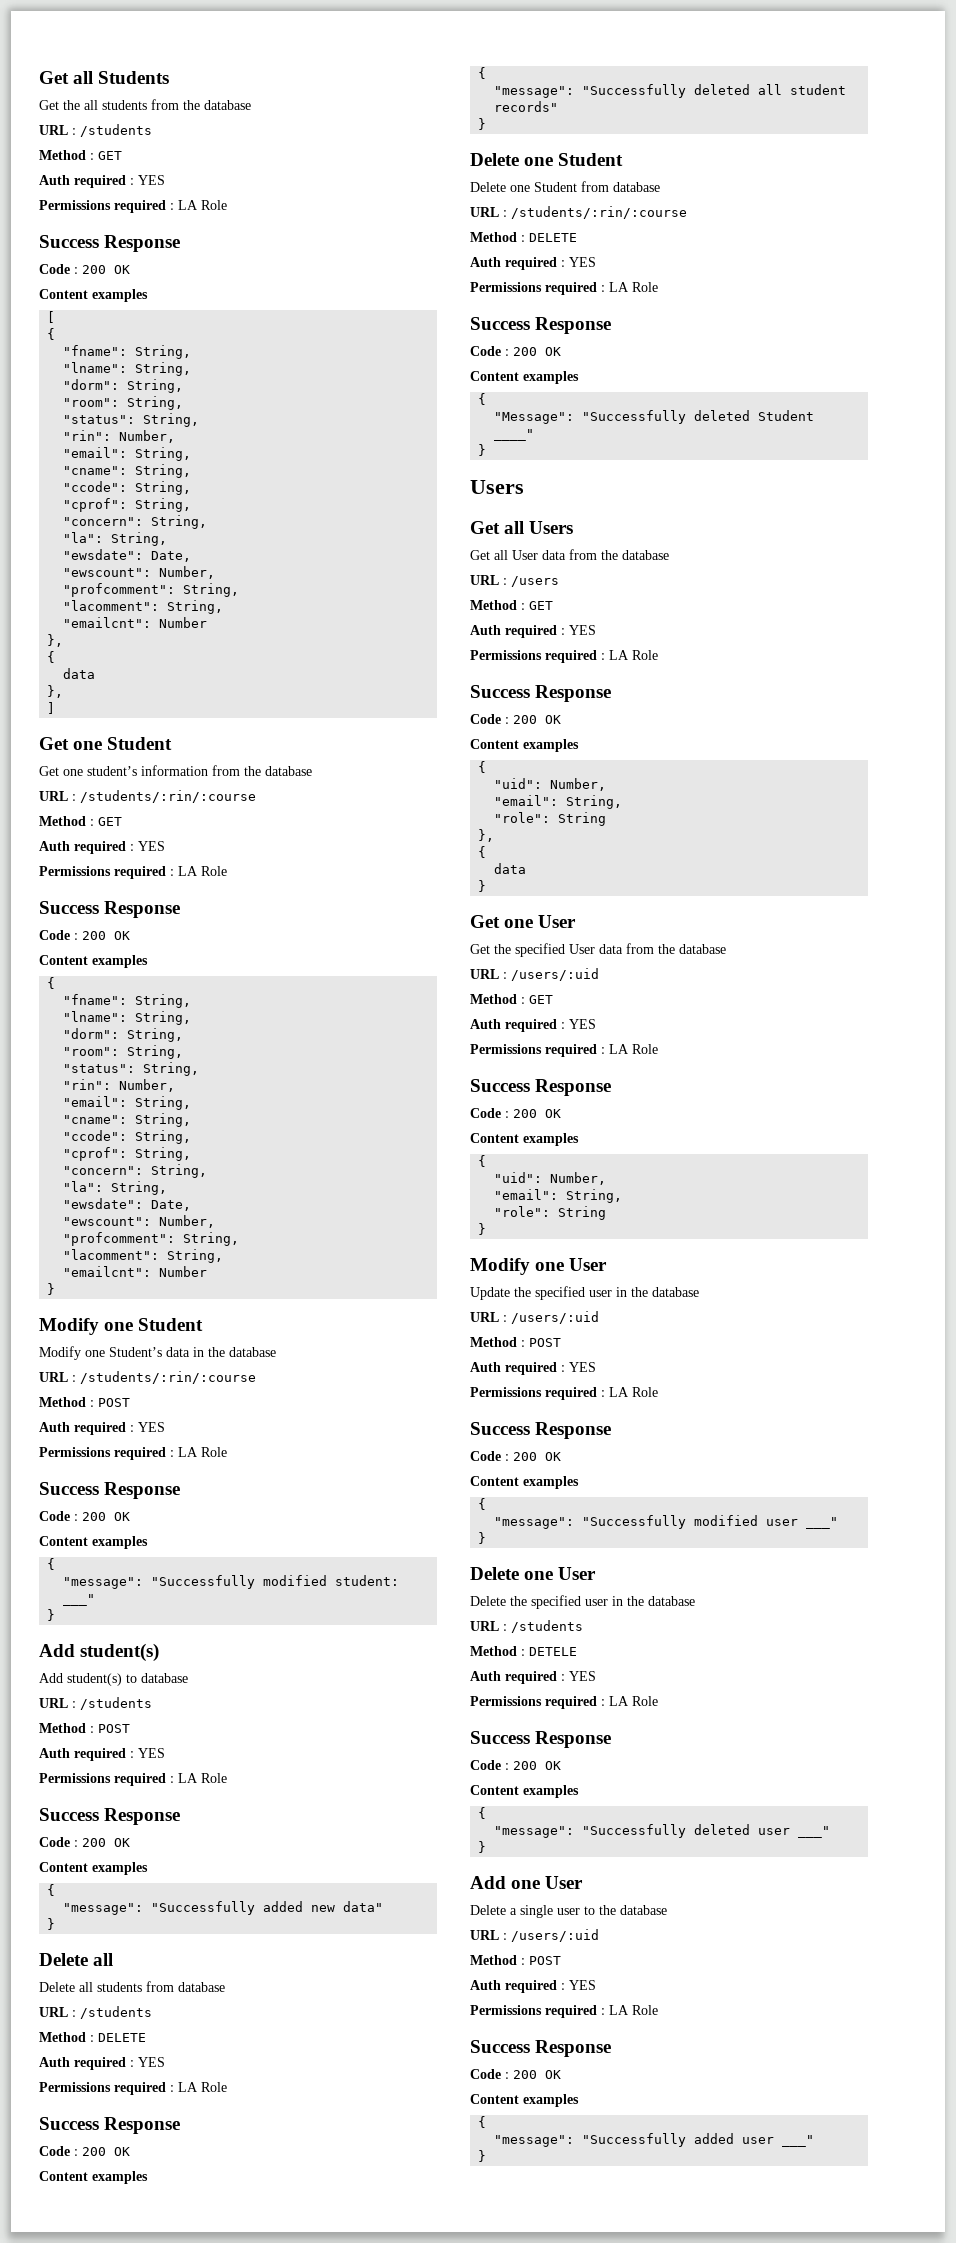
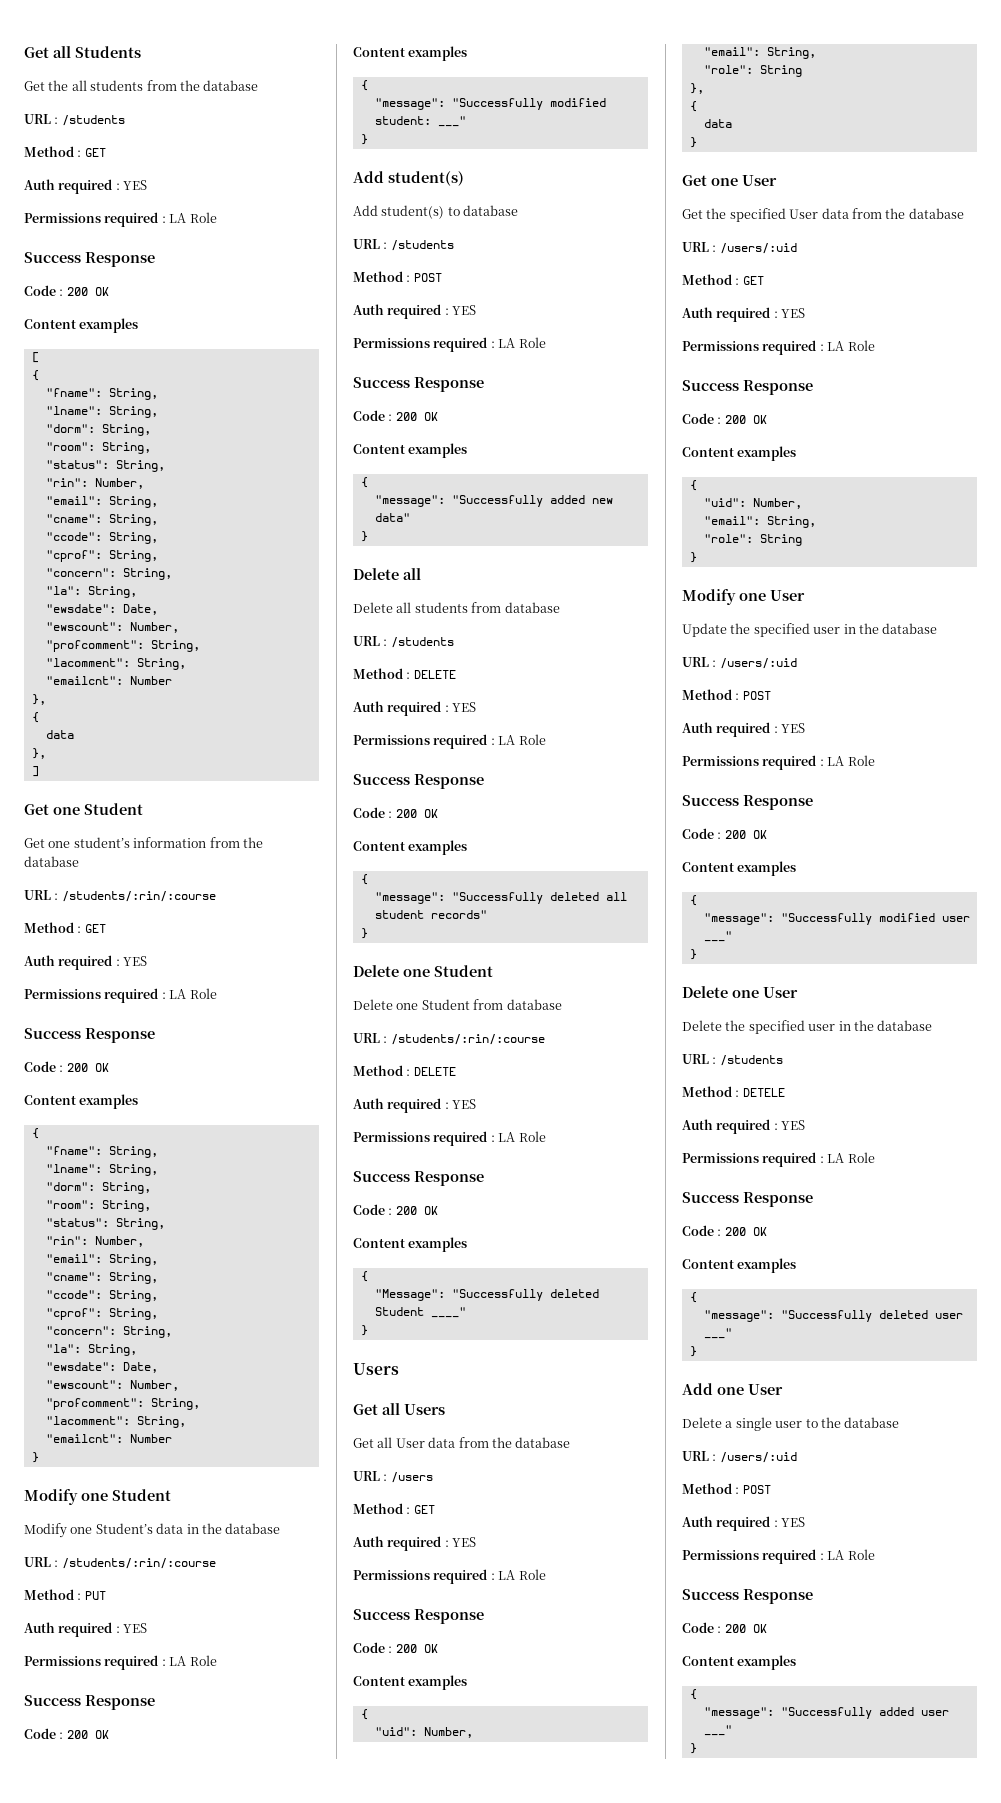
  Modify one Student’s data in the database
  URL : /students/:rin/:course
- Method : POST
+ Method : PUT

